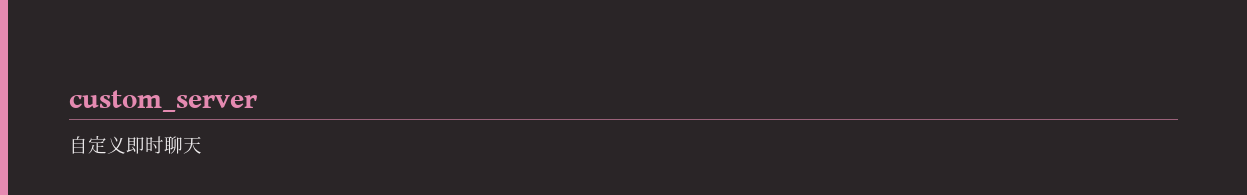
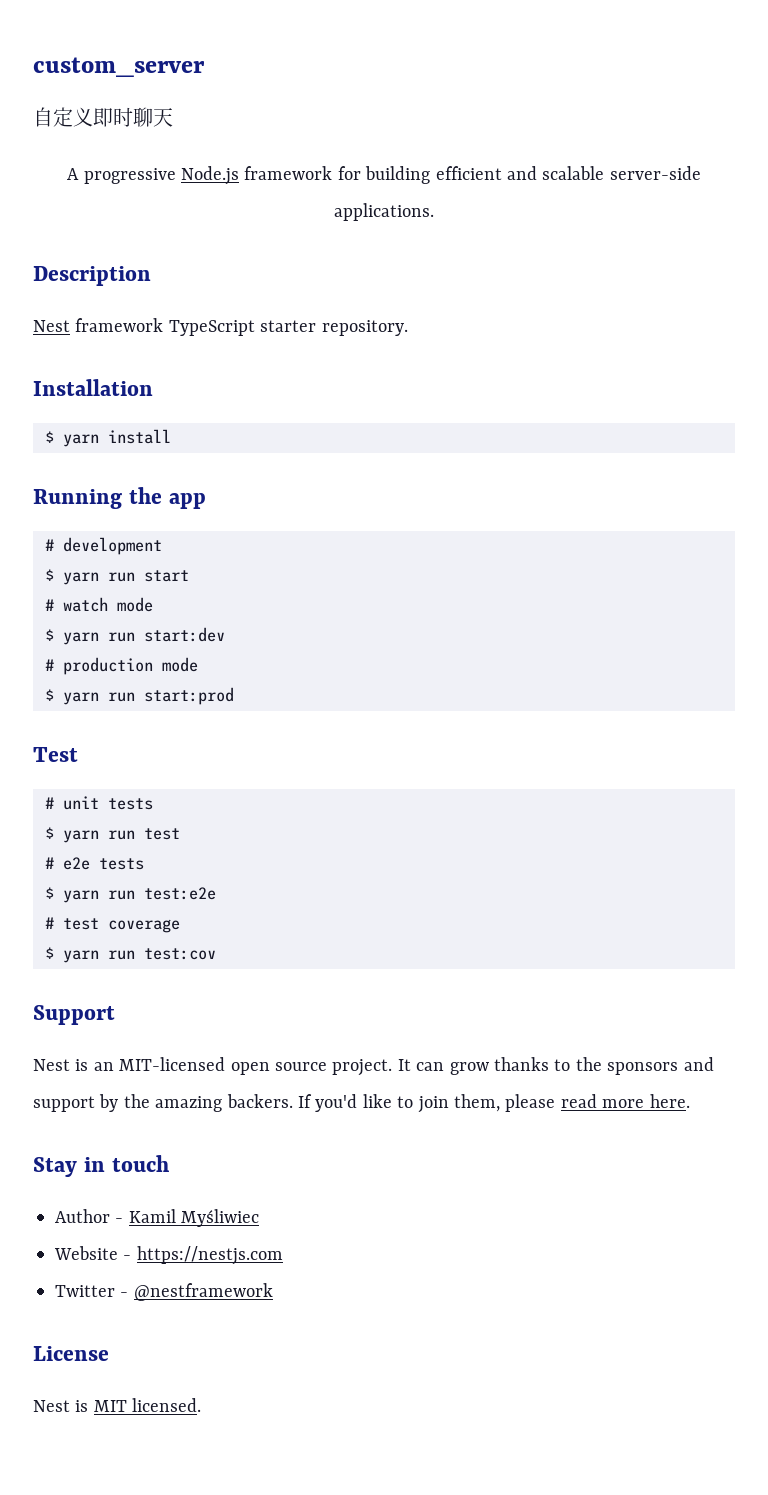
+ A progressive Node.js framework for building efficient and scalable server-side applications.
+ Description
+ Nest framework TypeScript starter repository.
+ Installation
+ $ yarn install
+ Running the app
+ # development
+ $ yarn run start
+ # watch mode
+ $ yarn run start:dev
+ # production mode
+ $ yarn run start:prod
+ Test
+ # unit tests
+ $ yarn run test
+ # e2e tests
+ $ yarn run test:e2e
+ # test coverage
+ $ yarn run test:cov
+ Support
+ Nest is an MIT-licensed open source project. It can grow thanks to the sponsors and support by the amazing backers. If you'd like to join them, please read more here.
+ Stay in touch
+ Author - Kamil Myśliwiec
+ Website - https://nestjs.com
+ Twitter - @nestframework
+ License
+ Nest is MIT licensed.

